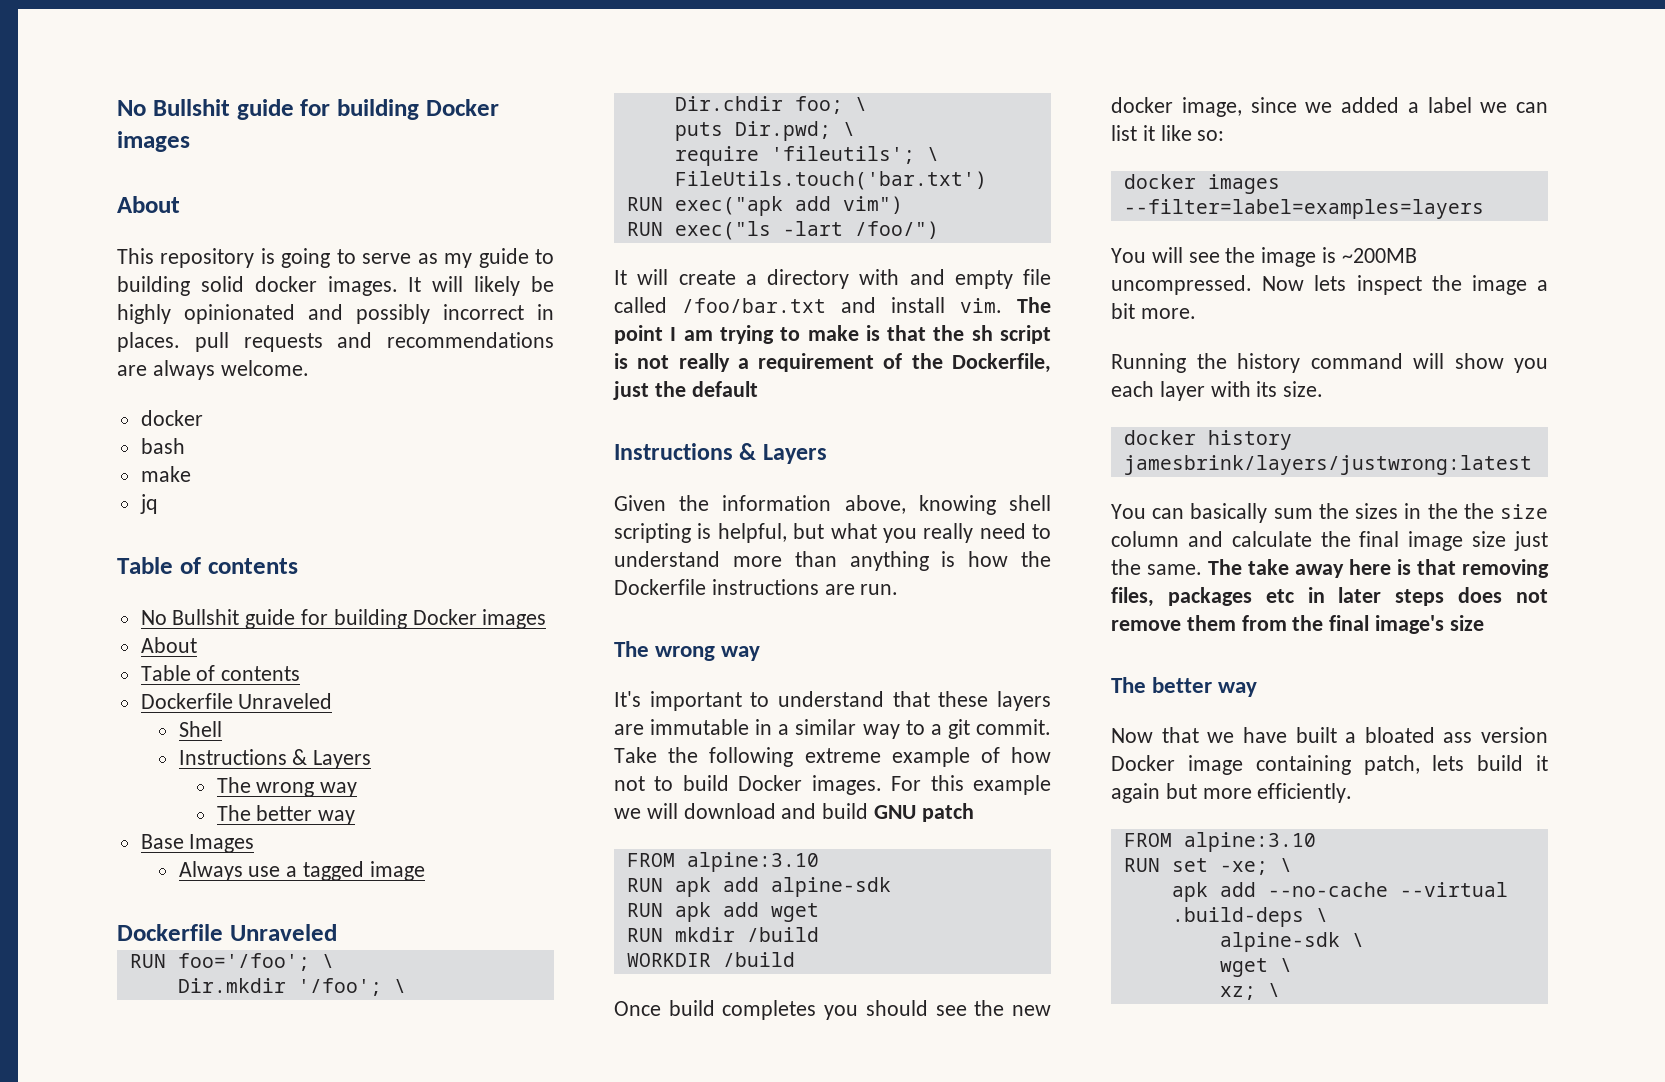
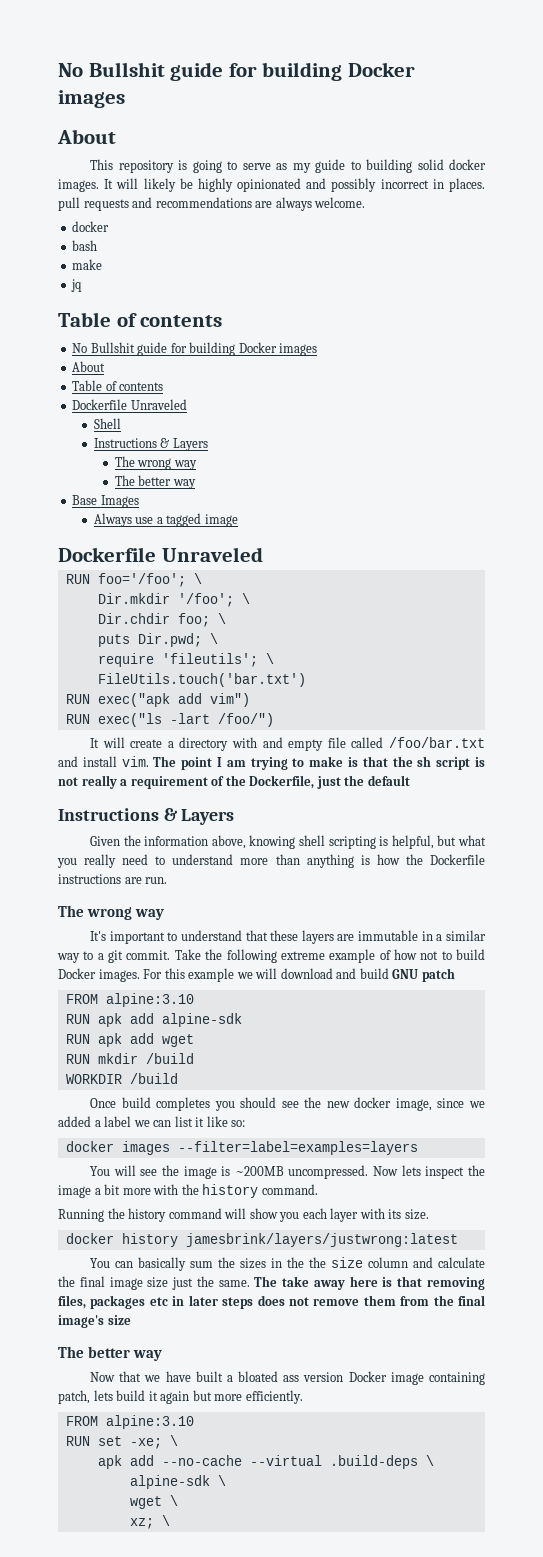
- Now lets inspect the image a bit more.
+ Now lets inspect the image a bit more with the history command.

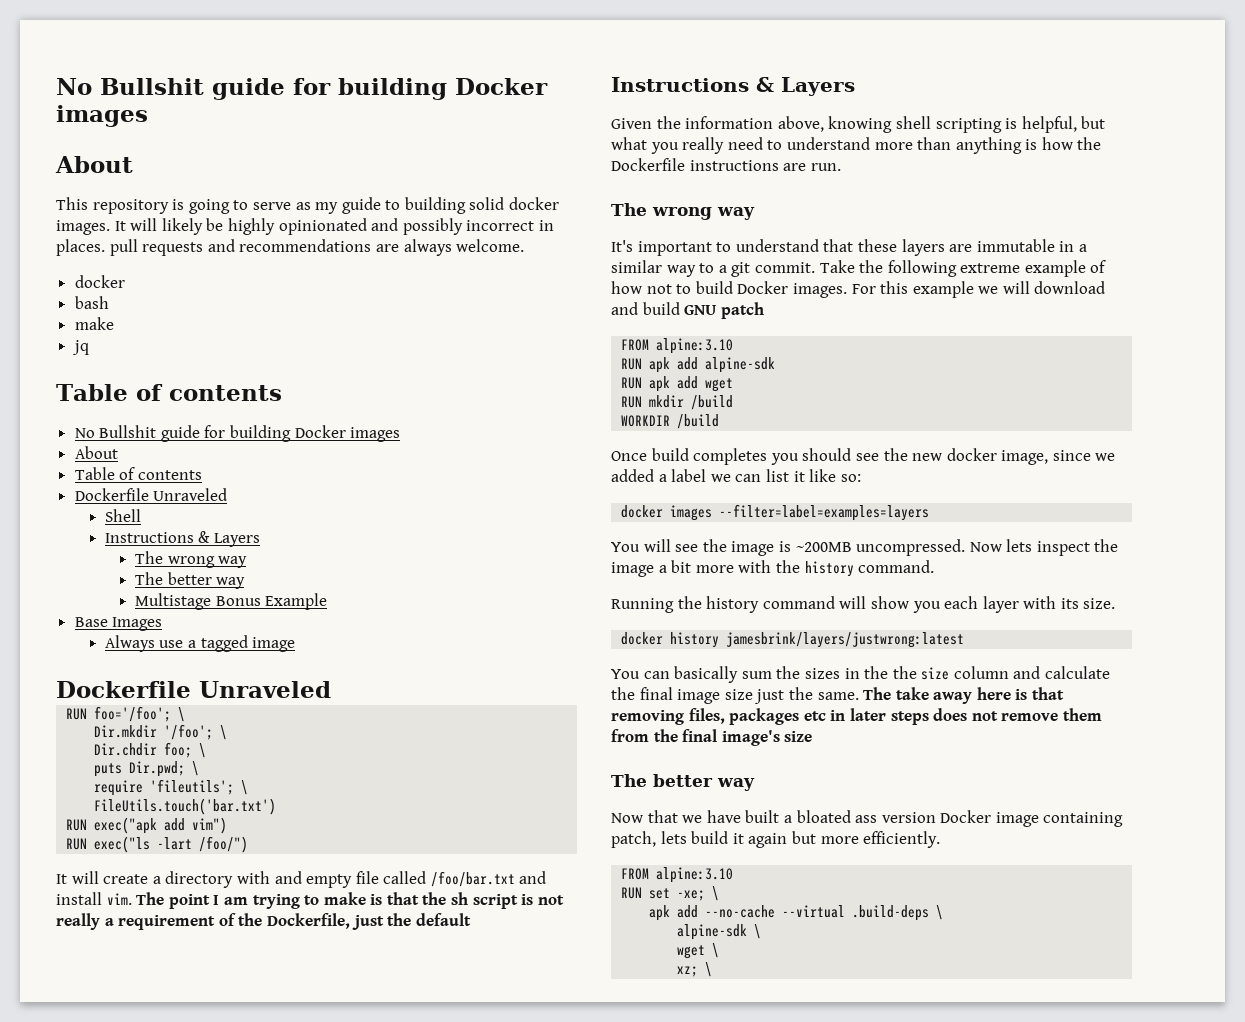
+ Multistage Bonus Example

